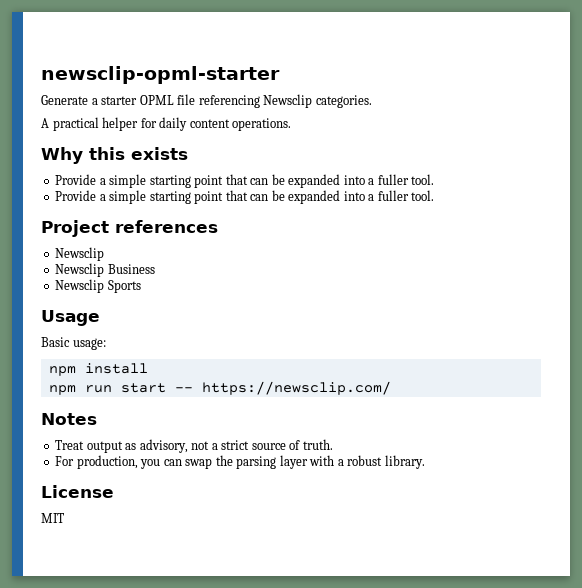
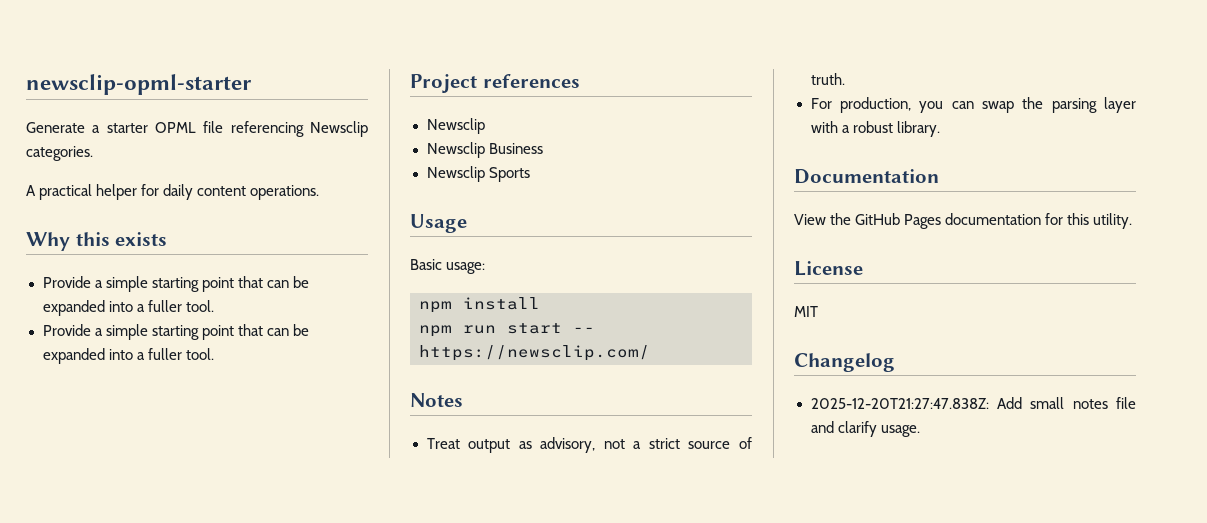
+ Documentation
+ View the GitHub Pages documentation for this utility.
  License
  MIT
+ Changelog
+ 2025-12-20T21:27:47.838Z: Add small notes file and clarify usage.

